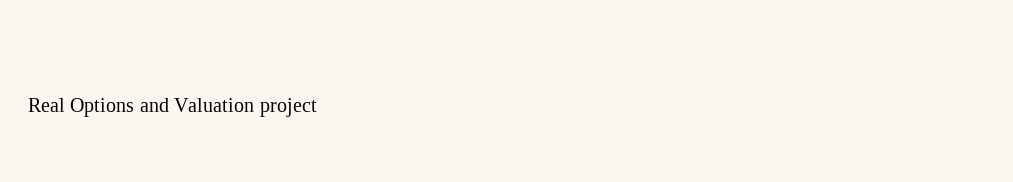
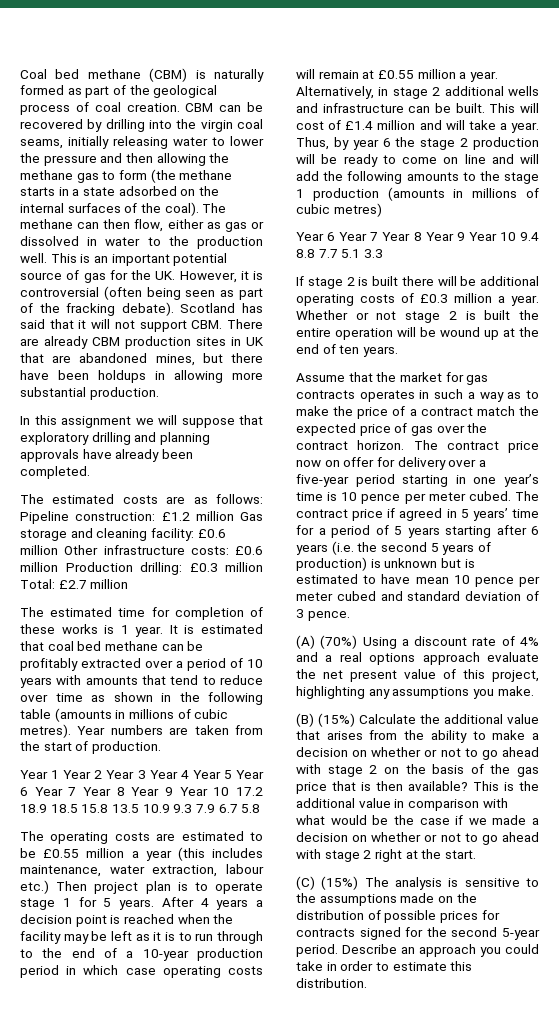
- Real Options and Valuation project
+ Coal bed methane (CBM) is naturally formed as part of the geological process of coal creation. CBM can be recovered by drilling into the virgin coal seams, initially releasing water to lower the pressure and then allowing the methane gas to form (the methane starts in a state adsorbed on the internal surfaces of the coal). The methane can then flow, either as gas or dissolved in water to the production well. This is an important potential source of gas for the UK. However, it is controversial (often being seen as part of the fracking debate). Scotland has said that it will not support CBM. There are already CBM production sites in UK that are abandoned mines, but there have been holdups in allowing more substantial production.
+ In this assignment we will suppose that exploratory drilling and planning approvals have already been completed.
+ The estimated costs are as follows: Pipeline construction: £1.2 million Gas storage and cleaning facility: £0.6 million Other infrastructure costs: £0.6 million Production drilling: £0.3 million Total: £2.7 million
+ The estimated time for completion of these works is 1 year. It is estimated that coal bed methane can be profitably extracted over a period of 10 years with amounts that tend to reduce over time as shown in the following table (amounts in millions of cubic metres). Year numbers are taken from the start of production.
+ Year 1 Year 2 Year 3 Year 4 Year 5 Year 6 Year 7 Year 8 Year 9 Year 10 17.2 18.9 18.5 15.8 13.5 10.9 9.3 7.9 6.7 5.8
+ The operating costs are estimated to be £0.55 million a year (this includes maintenance, water extraction, labour etc.) Then project plan is to operate stage 1 for 5 years. After 4 years a decision point is reached when the facility may be left as it is to run through to the end of a 10-year production period in which case operating costs will remain at £0.55 million a year. Alternatively, in stage 2 additional wells and infrastructure can be built. This will cost of £1.4 million and will take a year. Thus, by year 6 the stage 2 production will be ready to come on line and will add the following amounts to the stage 1 production (amounts in millions of cubic metres)
+ Year 6 Year 7 Year 8 Year 9 Year 10 9.4 8.8 7.7 5.1 3.3
+ If stage 2 is built there will be additional operating costs of £0.3 million a year. Whether or not stage 2 is built the entire operation will be wound up at the end of ten years.
+ Assume that the market for gas contracts operates in such a way as to make the price of a contract match the expected price of gas over the contract horizon. The contract price now on offer for delivery over a five-year period starting in one year’s time is 10 pence per meter cubed. The contract price if agreed in 5 years’ time for a period of 5 years starting after 6 years (i.e. the second 5 years of production) is unknown but is estimated to have mean 10 pence per meter cubed and standard deviation of 3 pence.
+ (A) (70%) Using a discount rate of 4% and a real options approach evaluate the net present value of this project, highlighting any assumptions you make.
+ (B) (15%) Calculate the additional value that arises from the ability to make a decision on whether or not to go ahead with stage 2 on the basis of the gas price that is then available? This is the additional value in comparison with what would be the case if we made a decision on whether or not to go ahead with stage 2 right at the start.
+ (C) (15%) The analysis is sensitive to the assumptions made on the distribution of possible prices for contracts signed for the second 5-year period. Describe an approach you could take in order to estimate this distribution.

